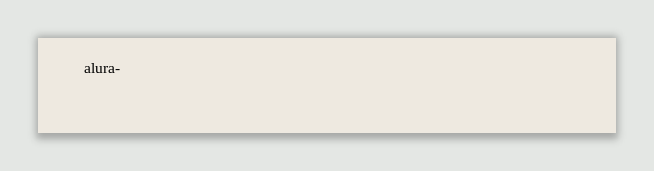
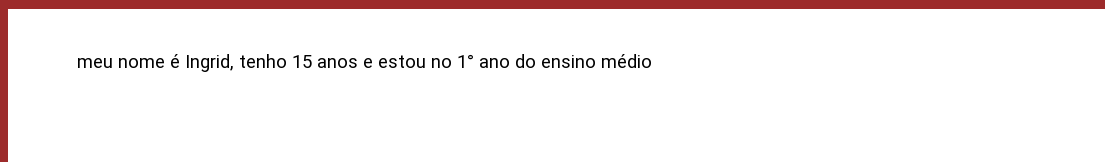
- alura-
+ meu nome é Ingrid, tenho 15 anos e estou no 1° ano do ensino médio

